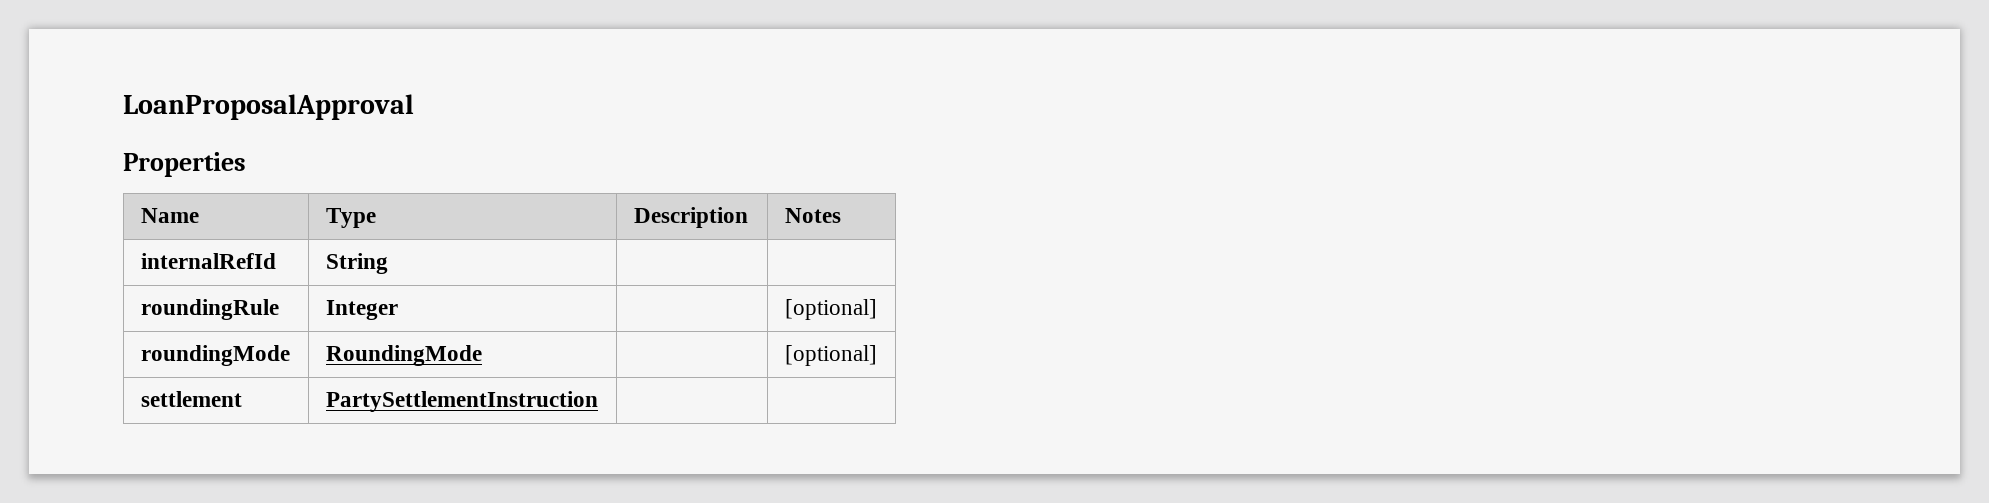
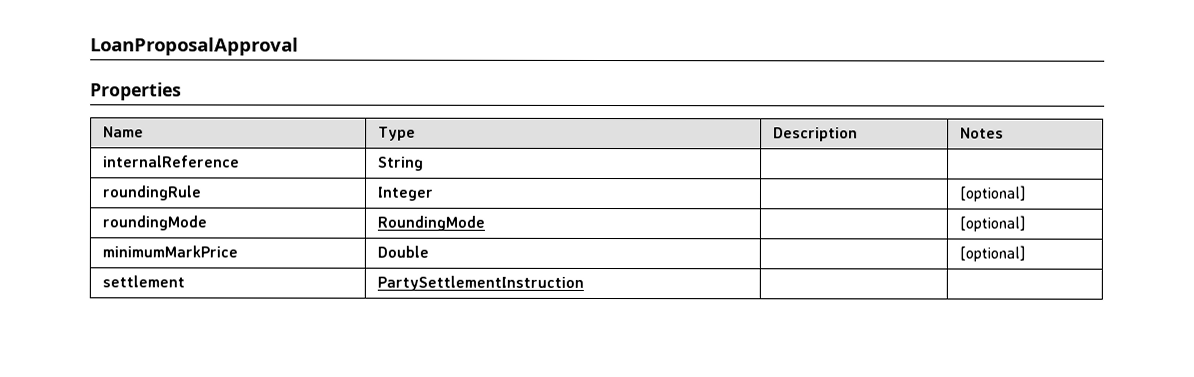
- internalRefId | String | |
+ internalReference | String | |
+ minimumMarkPrice | Double | | [optional]

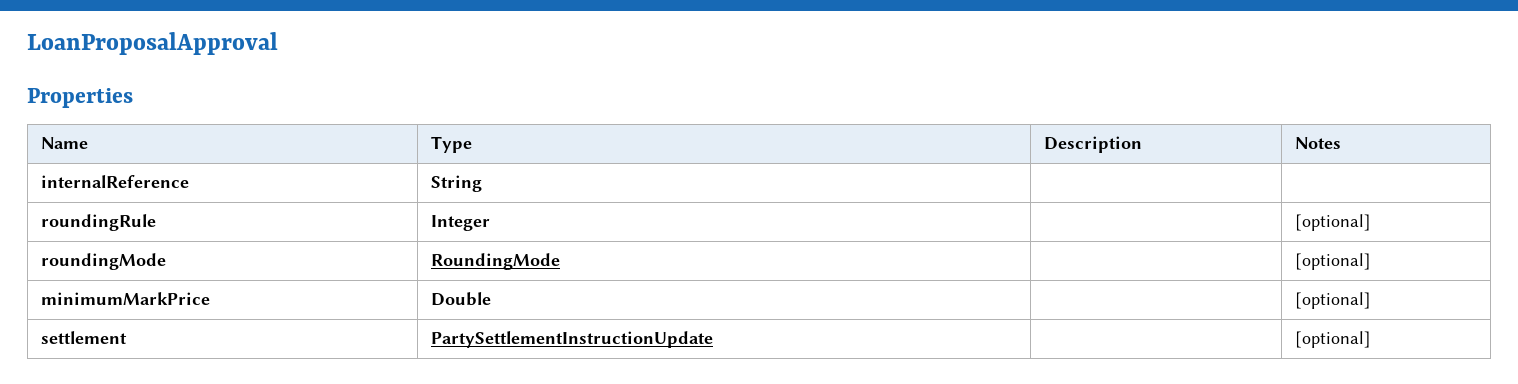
- settlement | PartySettlementInstruction | |
+ settlement | PartySettlementInstructionUpdate | | [optional]

